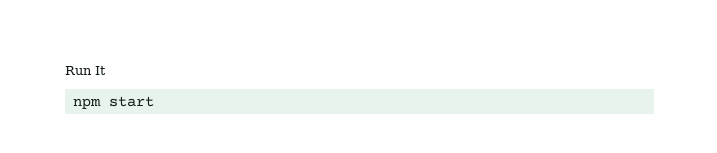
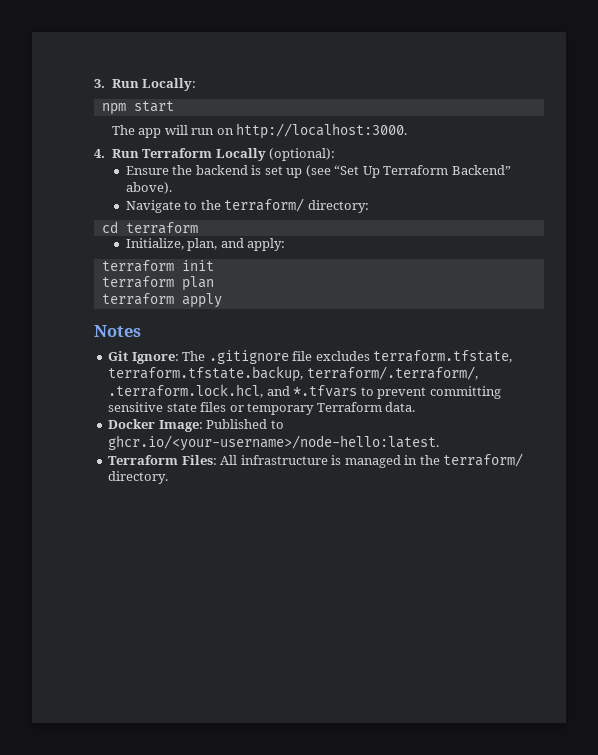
- Run It
+ 3. Run Locally:
+ The app will run on http://localhost:3000.
+ 4. Run Terraform Locally (optional):
+ Ensure the backend is set up (see “Set Up Terraform Backend” above).
+ Navigate to the terraform/ directory:
+ cd terraform
+ Initialize, plan, and apply:
+ terraform init
+ terraform plan
+ terraform apply
+ Notes
+ Git Ignore: The .gitignore file excludes terraform.tfstate, terraform.tfstate.backup, terraform/.terraform/, .terraform.lock.hcl, and *.tfvars to prevent committing sensitive state files or temporary Terraform data.
+ Docker Image: Published to ghcr.io/<your-username>/node-hello:latest.
+ Terraform Files: All infrastructure is managed in the terraform/ directory.

